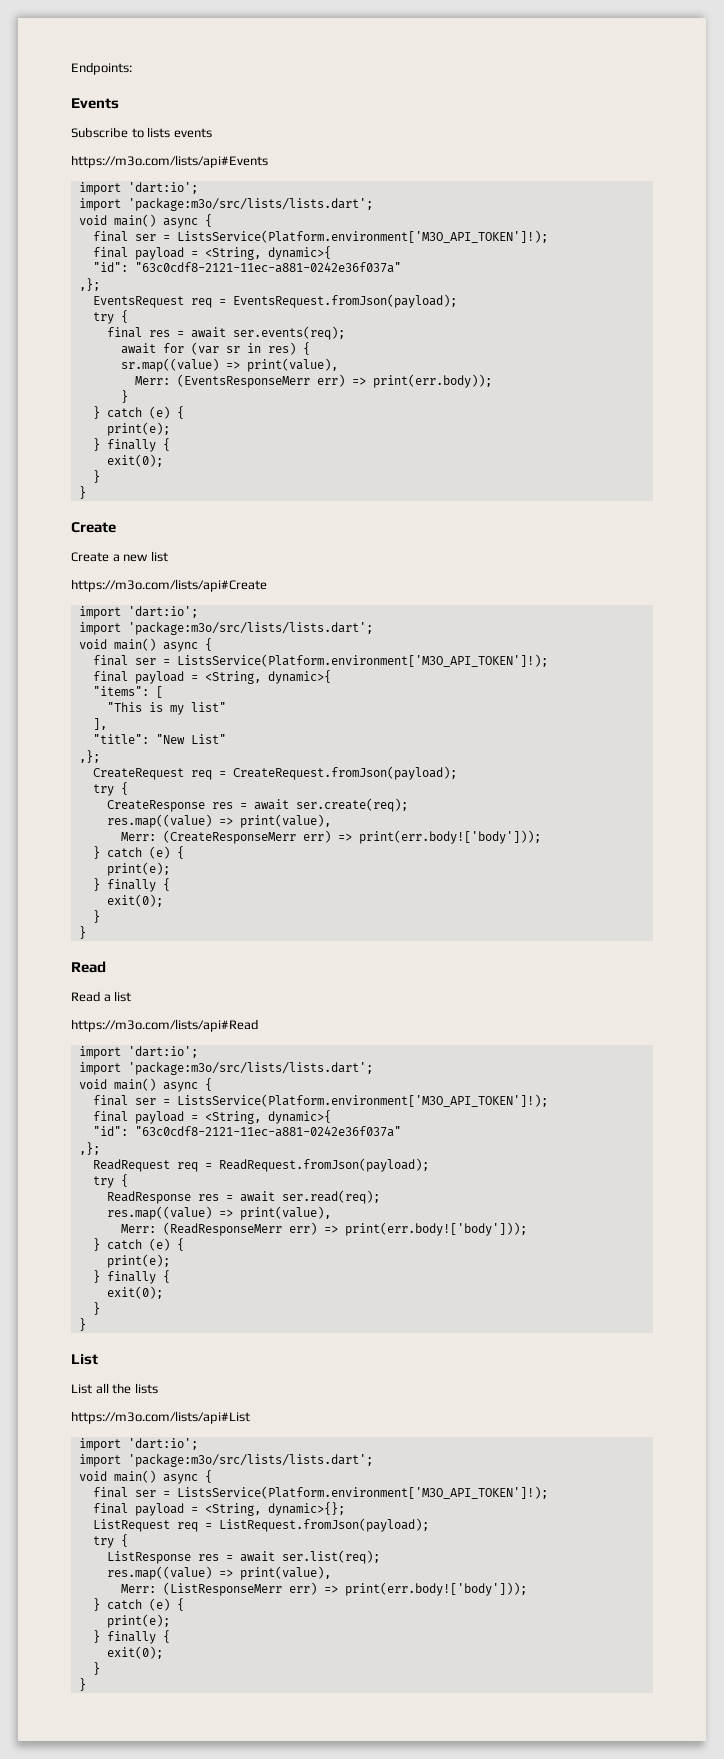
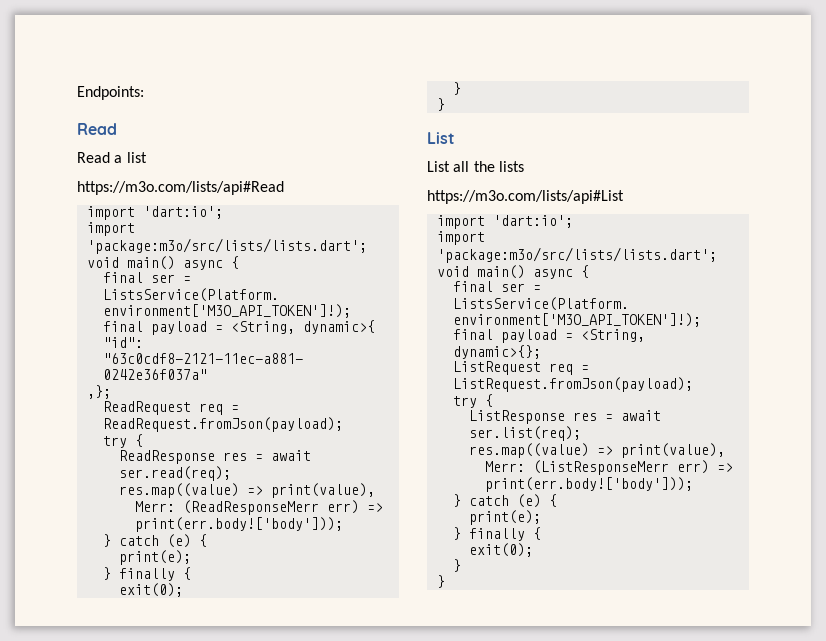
- Events
- Subscribe to lists events
- https://m3o.com/lists/api#Events
- import 'dart:io';
- import 'package:m3o/src/lists/lists.dart';
- void main() async {
- final ser = ListsService(Platform.environment['M3O_API_TOKEN']!);
- final payload = <String, dynamic>{
- "id": "63c0cdf8-2121-11ec-a881-0242e36f037a"
- ,};
- EventsRequest req = EventsRequest.fromJson(payload);
- try {
- final res = await ser.events(req);
- await for (var sr in res) {
- sr.map((value) => print(value),
- Merr: (EventsResponseMerr err) => print(err.body));
- }
- } catch (e) {
- print(e);
- } finally {
- exit(0);
- }
- }
- Create
- Create a new list
- https://m3o.com/lists/api#Create
- import 'dart:io';
- import 'package:m3o/src/lists/lists.dart';
- void main() async {
- final ser = ListsService(Platform.environment['M3O_API_TOKEN']!);
- final payload = <String, dynamic>{
- "items": [
- "This is my list"
- ],
- "title": "New List"
- ,};
- CreateRequest req = CreateRequest.fromJson(payload);
- try {
- CreateResponse res = await ser.create(req);
- res.map((value) => print(value),
- Merr: (CreateResponseMerr err) => print(err.body!['body']));
- } catch (e) {
- print(e);
- } finally {
- exit(0);
- }
- }

